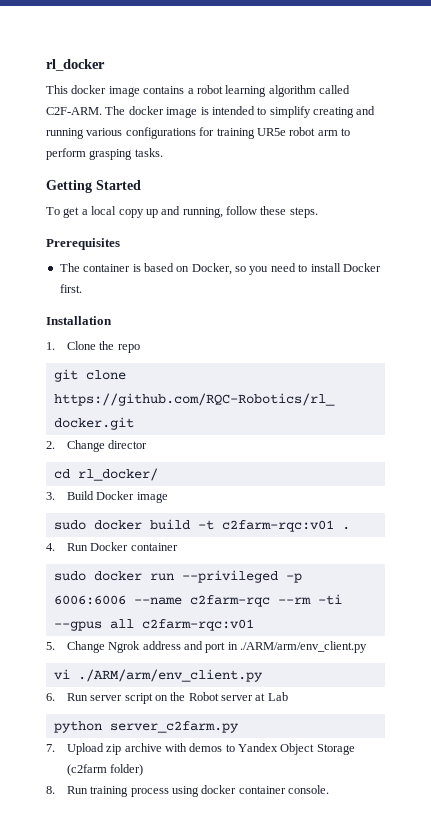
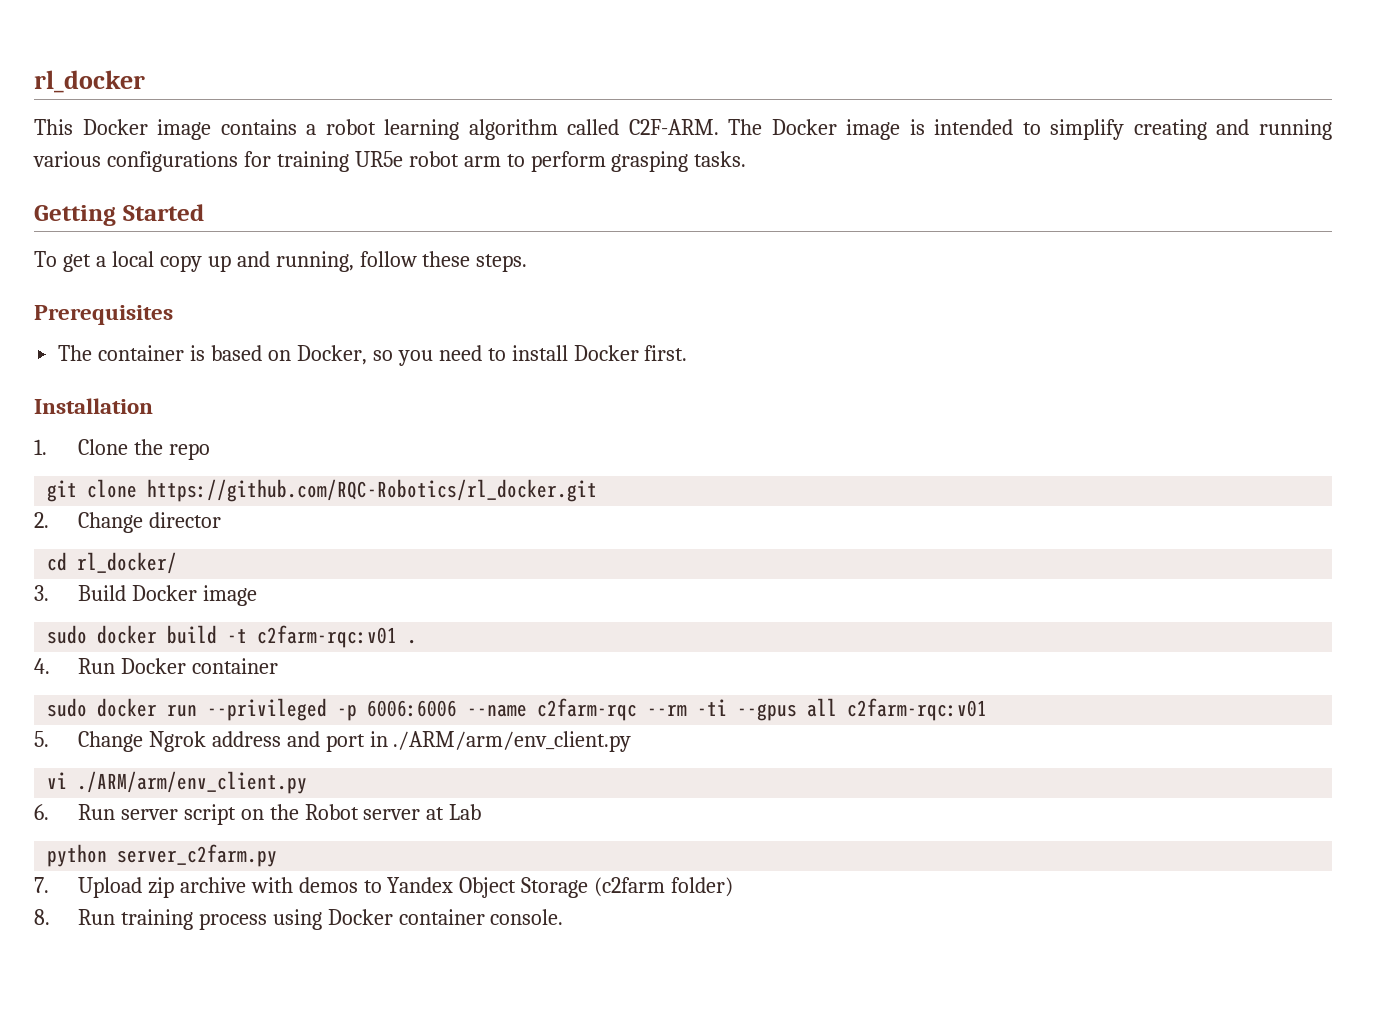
- This docker image contains a robot learning algorithm called C2F-ARM.
+ This Docker image contains a robot learning algorithm called C2F-ARM.
- The docker image is intended to simplify creating and running various configurations for training UR5e robot arm to perform grasping tasks.
+ The Docker image is intended to simplify creating and running various configurations for training UR5e robot arm to perform grasping tasks.
- 8. Run training process using docker container console.
+ 8. Run training process using Docker container console.

